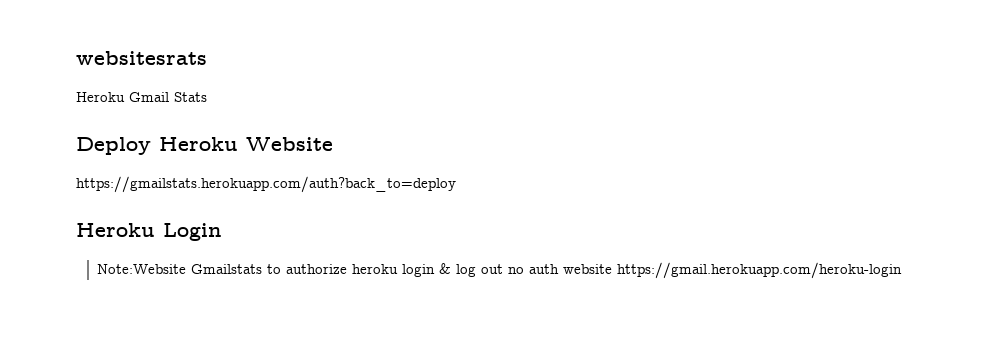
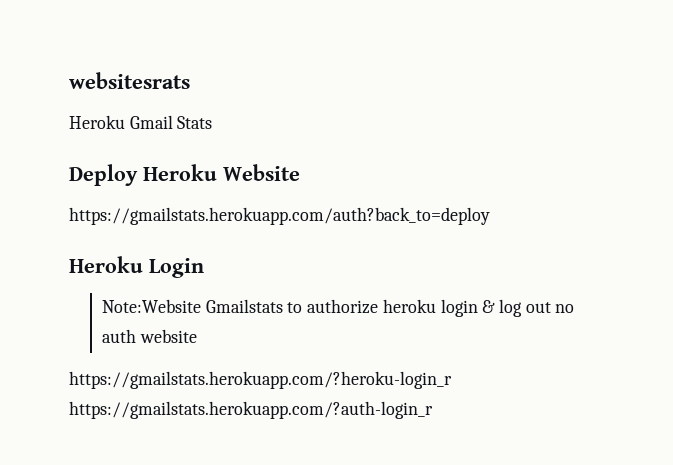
- Note:Website Gmailstats to authorize heroku login & log out no auth website https://gmail.herokuapp.com/heroku-login
+ Note:Website Gmailstats to authorize heroku login & log out no auth website
+ https://gmailstats.herokuapp.com/?heroku-login_r https://gmailstats.herokuapp.com/?auth-login_r

